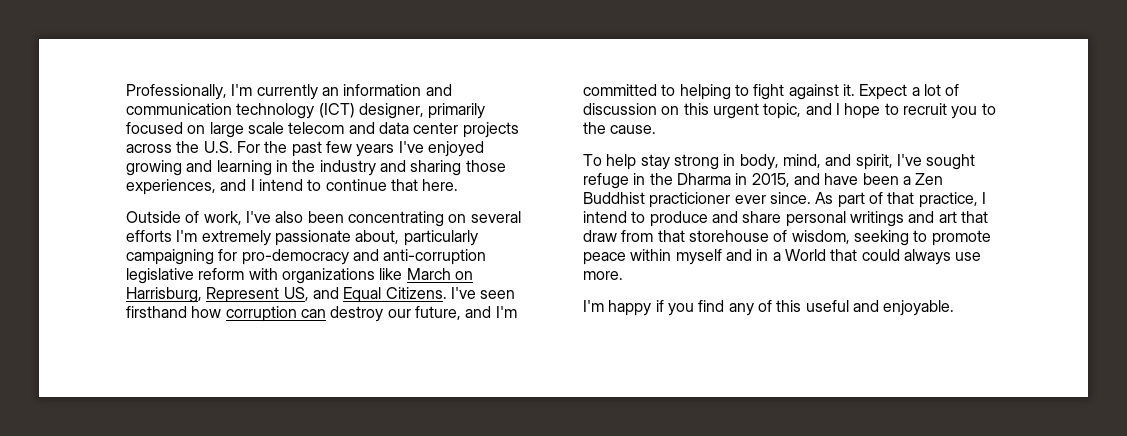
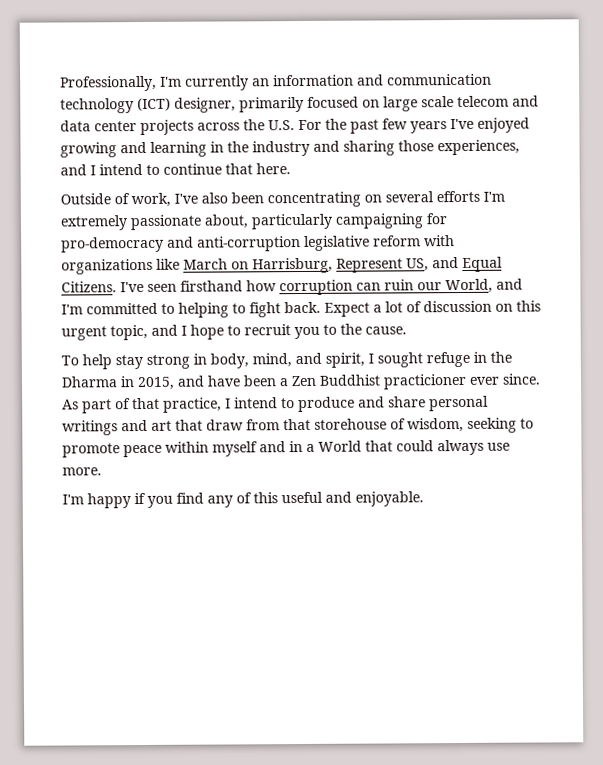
- I've seen firsthand how corruption can destroy our future, and I'm committed to helping to fight against it.
+ I've seen firsthand how corruption can ruin our World, and I'm committed to helping to fight back.
- To help stay strong in body, mind, and spirit, I've sought refuge in the Dharma in 2015, and have been a Zen Buddhist practicioner ever since.
+ To help stay strong in body, mind, and spirit, I sought refuge in the Dharma in 2015, and have been a Zen Buddhist practicioner ever since.

